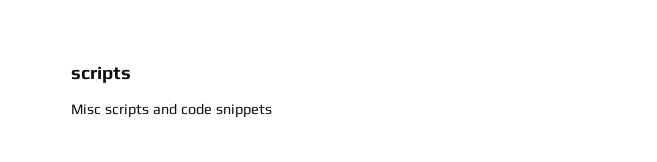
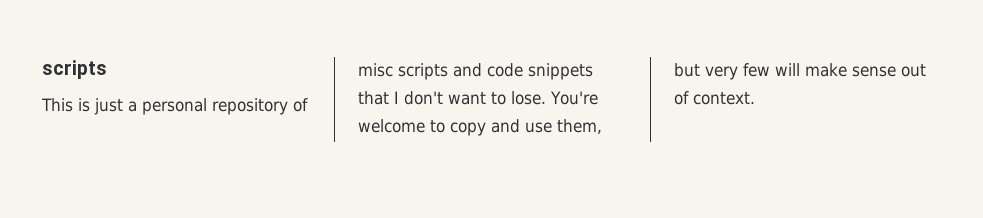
- Misc scripts and code snippets
+ This is just a personal repository of misc scripts and code snippets that I don't want to lose. You're welcome to copy and use them, but very few will make sense out of context.

